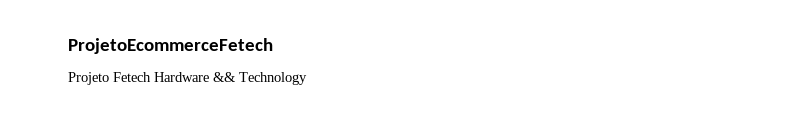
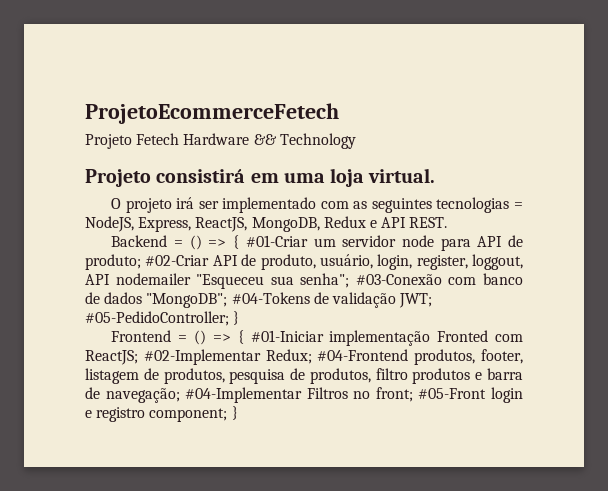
+ Projeto consistirá em uma loja virtual.
+ O projeto irá ser implementado com as seguintes tecnologias = NodeJS, Express, ReactJS, MongoDB, Redux e API REST.
+ Backend = () => { #01-Criar um servidor node para API de produto; #02-Criar API de produto, usuário, login, register, loggout, API nodemailer "Esqueceu sua senha"; #03-Conexão com banco de dados "MongoDB"; #04-Tokens de validação JWT; #05-PedidoController; }
+ Frontend = () => { #01-Iniciar implementação Fronted com ReactJS; #02-Implementar Redux; #04-Frontend produtos, footer, listagem de produtos, pesquisa de produtos, filtro produtos e barra de navegação; #04-Implementar Filtros no front; #05-Front login e registro component; }

